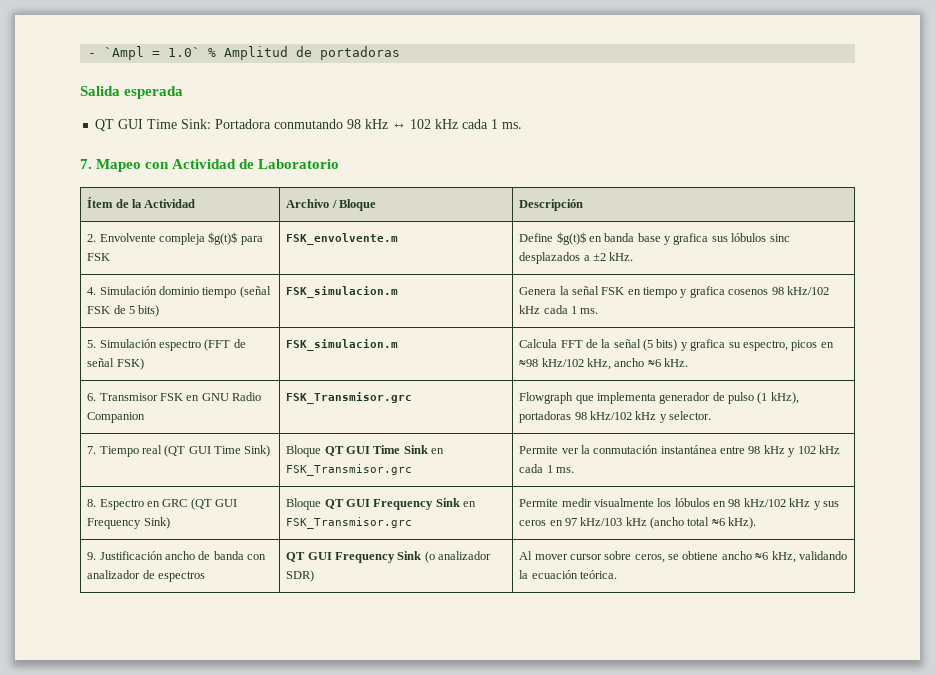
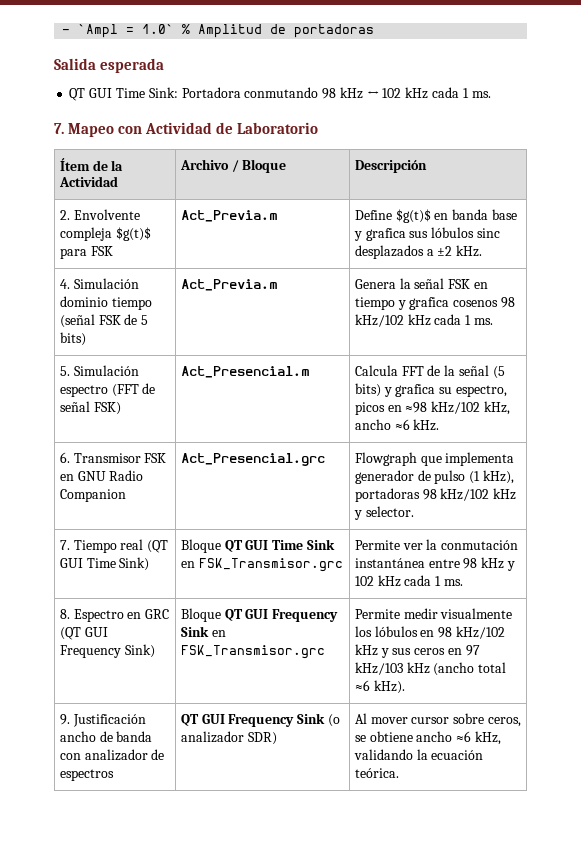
- 2. Envolvente compleja $g(t)$ para FSK | FSK_envolvente.m | Define $g(t)$ en banda base y grafica sus lóbulos sinc desplazados a ±2 kHz.
+ 2. Envolvente compleja $g(t)$ para FSK | Act_Previa.m | Define $g(t)$ en banda base y grafica sus lóbulos sinc desplazados a ±2 kHz.
- 4. Simulación dominio tiempo (señal FSK de 5 bits) | FSK_simulacion.m | Genera la señal FSK en tiempo y grafica cosenos 98 kHz/102 kHz cada 1 ms.
+ 4. Simulación dominio tiempo (señal FSK de 5 bits) | Act_Previa.m | Genera la señal FSK en tiempo y grafica cosenos 98 kHz/102 kHz cada 1 ms.
- 5. Simulación espectro (FFT de señal FSK) | FSK_simulacion.m | Calcula FFT de la señal (5 bits) y grafica su espectro, picos en ≈98 kHz/102 kHz, ancho ≈6 kHz.
+ 5. Simulación espectro (FFT de señal FSK) | Act_Presencial.m | Calcula FFT de la señal (5 bits) y grafica su espectro, picos en ≈98 kHz/102 kHz, ancho ≈6 kHz.
- 6. Transmisor FSK en GNU Radio Companion | FSK_Transmisor.grc | Flowgraph que implementa generador de pulso (1 kHz), portadoras 98 kHz/102 kHz y selector.
+ 6. Transmisor FSK en GNU Radio Companion | Act_Presencial.grc | Flowgraph que implementa generador de pulso (1 kHz), portadoras 98 kHz/102 kHz y selector.

